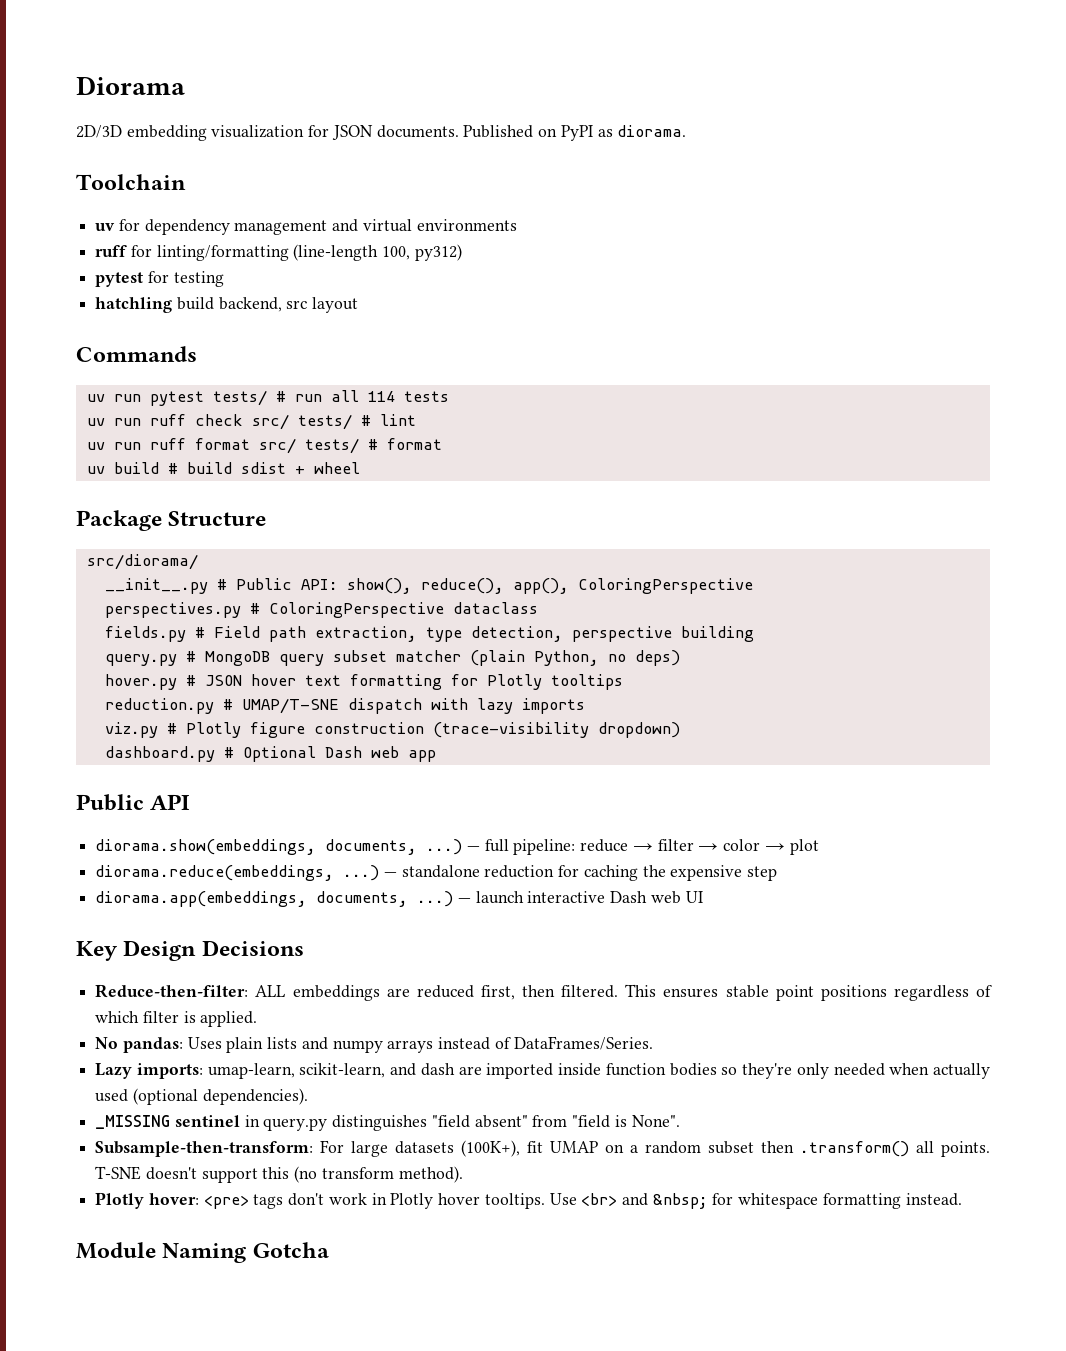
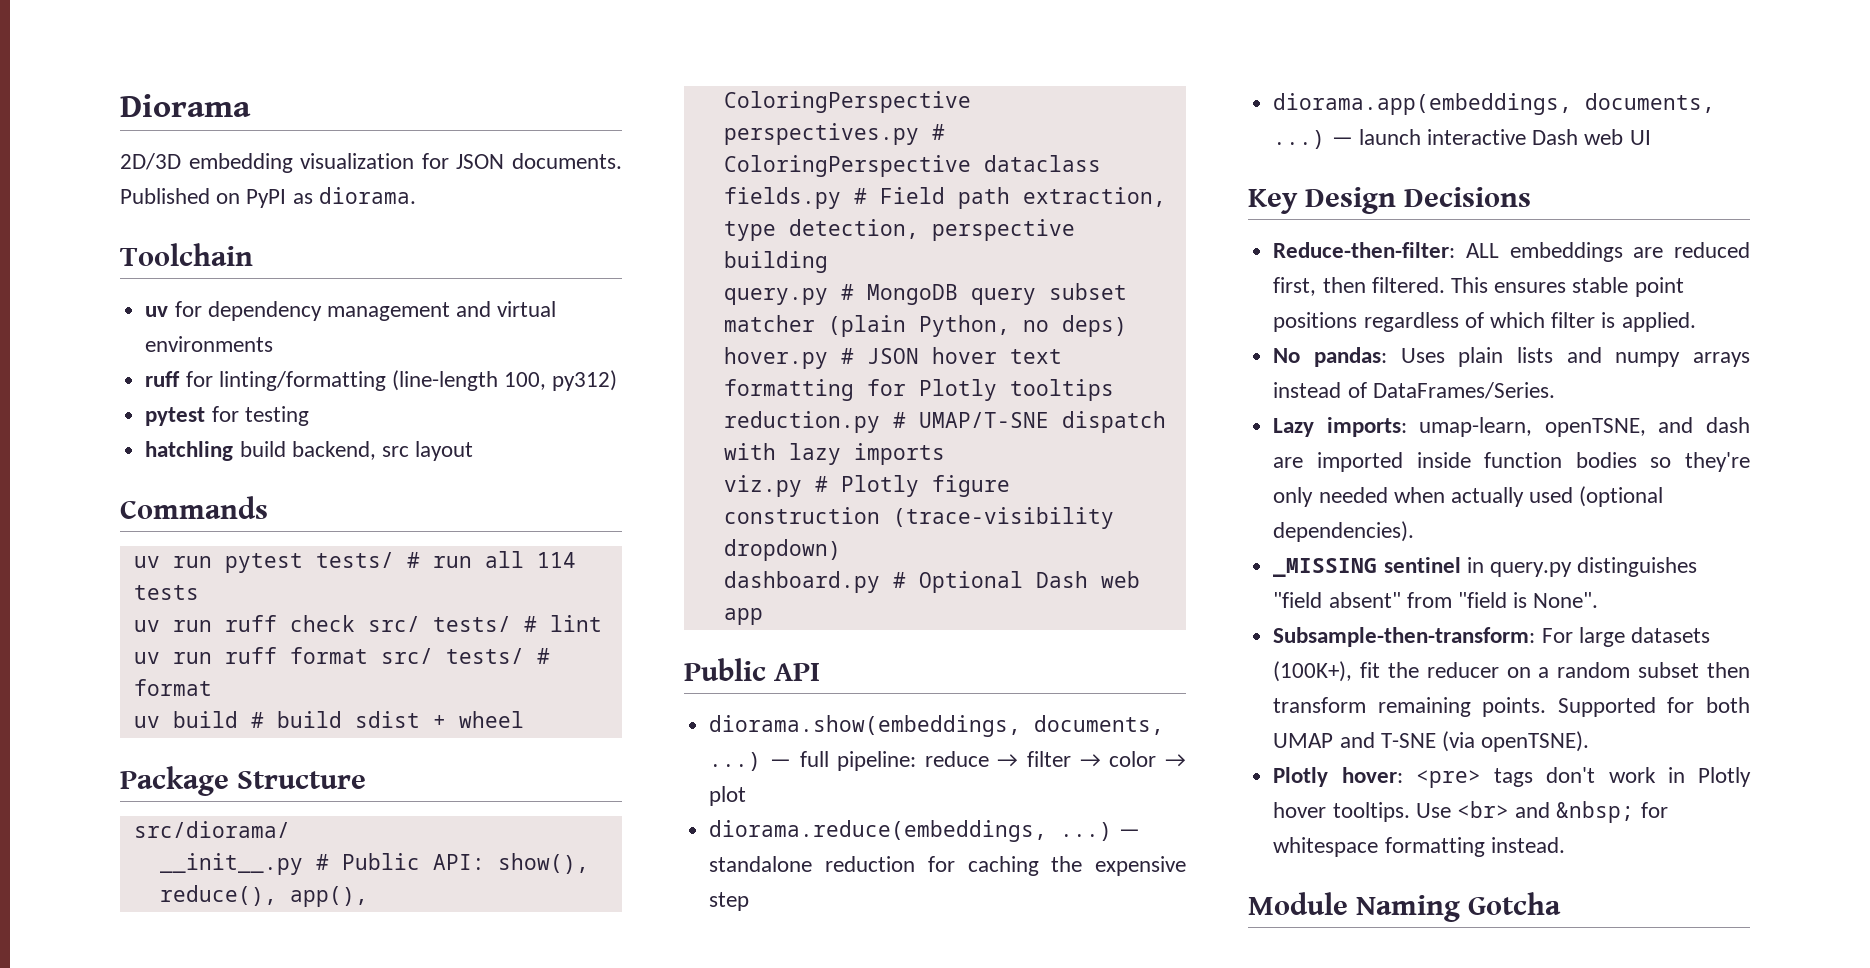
- Lazy imports: umap-learn, scikit-learn, and dash are imported inside function bodies so they're only needed when actually used (optional dependencies).
+ Lazy imports: umap-learn, openTSNE, and dash are imported inside function bodies so they're only needed when actually used (optional dependencies).
- Subsample-then-transform: For large datasets (100K+), fit UMAP on a random subset then .transform() all points. T-SNE doesn't support this (no transform method).
+ Subsample-then-transform: For large datasets (100K+), fit the reducer on a random subset then transform remaining points. Supported for both UMAP and T-SNE (via openTSNE).

